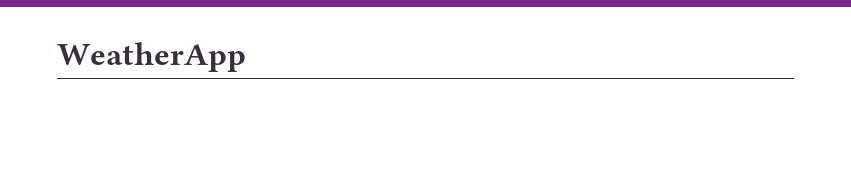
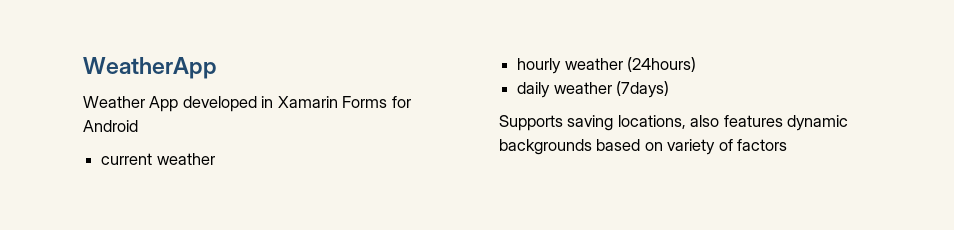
+ Weather App developed in Xamarin Forms for Android
+ current weather
+ hourly weather (24hours)
+ daily weather (7days)
+ Supports saving locations, also features dynamic backgrounds based on variety of factors

